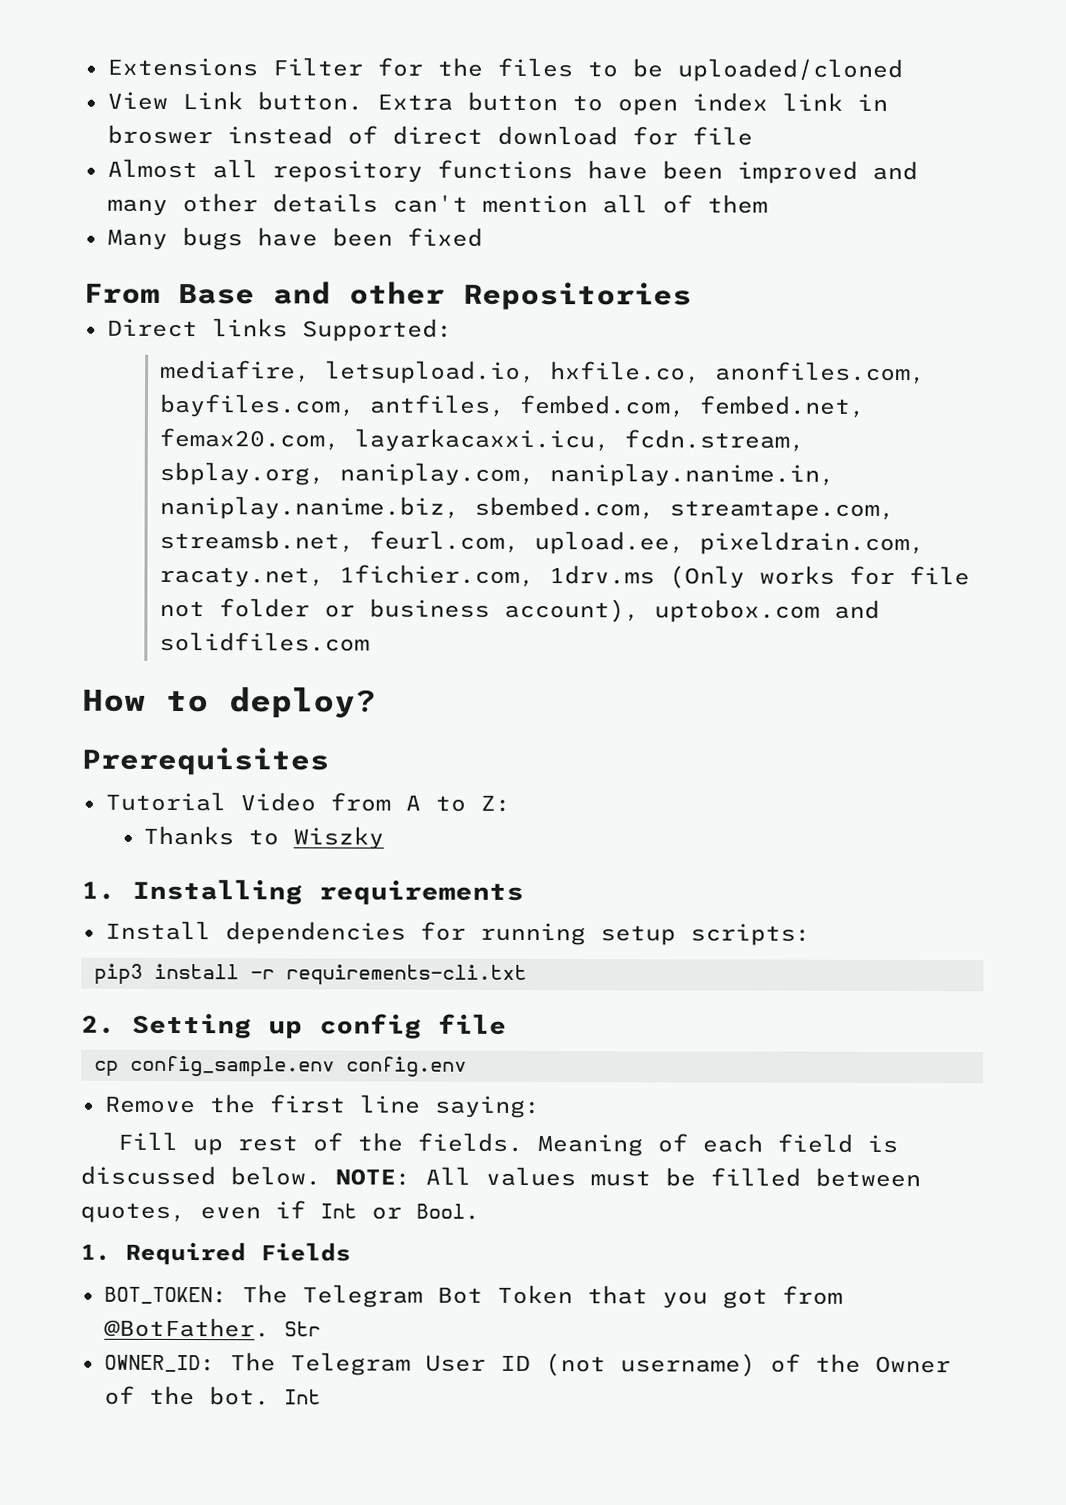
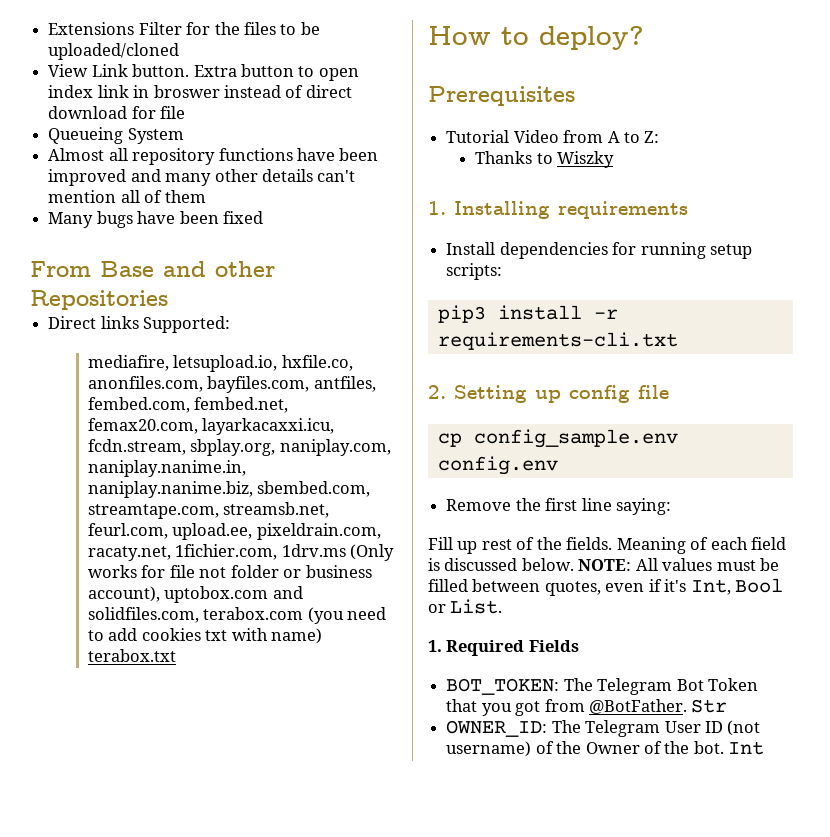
+ Queueing System
- mediafire, letsupload.io, hxfile.co, anonfiles.com, bayfiles.com, antfiles, fembed.com, fembed.net, femax20.com, layarkacaxxi.icu, fcdn.stream, sbplay.org, naniplay.com, naniplay.nanime.in, naniplay.nanime.biz, sbembed.com, streamtape.com, streamsb.net, feurl.com, upload.ee, pixeldrain.com, racaty.net, 1fichier.com, 1drv.ms (Only works for file not folder or business account), uptobox.com and solidfiles.com
+ mediafire, letsupload.io, hxfile.co, anonfiles.com, bayfiles.com, antfiles, fembed.com, fembed.net, femax20.com, layarkacaxxi.icu, fcdn.stream, sbplay.org, naniplay.com, naniplay.nanime.in, naniplay.nanime.biz, sbembed.com, streamtape.com, streamsb.net, feurl.com, upload.ee, pixeldrain.com, racaty.net, 1fichier.com, 1drv.ms (Only works for file not folder or business account), uptobox.com and solidfiles.com, terabox.com (you need to add cookies txt with name) terabox.txt
- NOTE: All values must be filled between quotes, even if Int or Bool.
+ NOTE: All values must be filled between quotes, even if it's Int, Bool or List.

